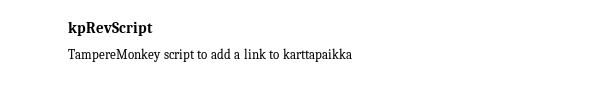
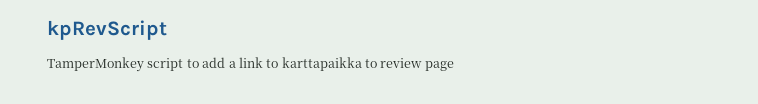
- TampereMonkey script to add a link to karttapaikka
+ TamperMonkey script to add a link to karttapaikka to review page

